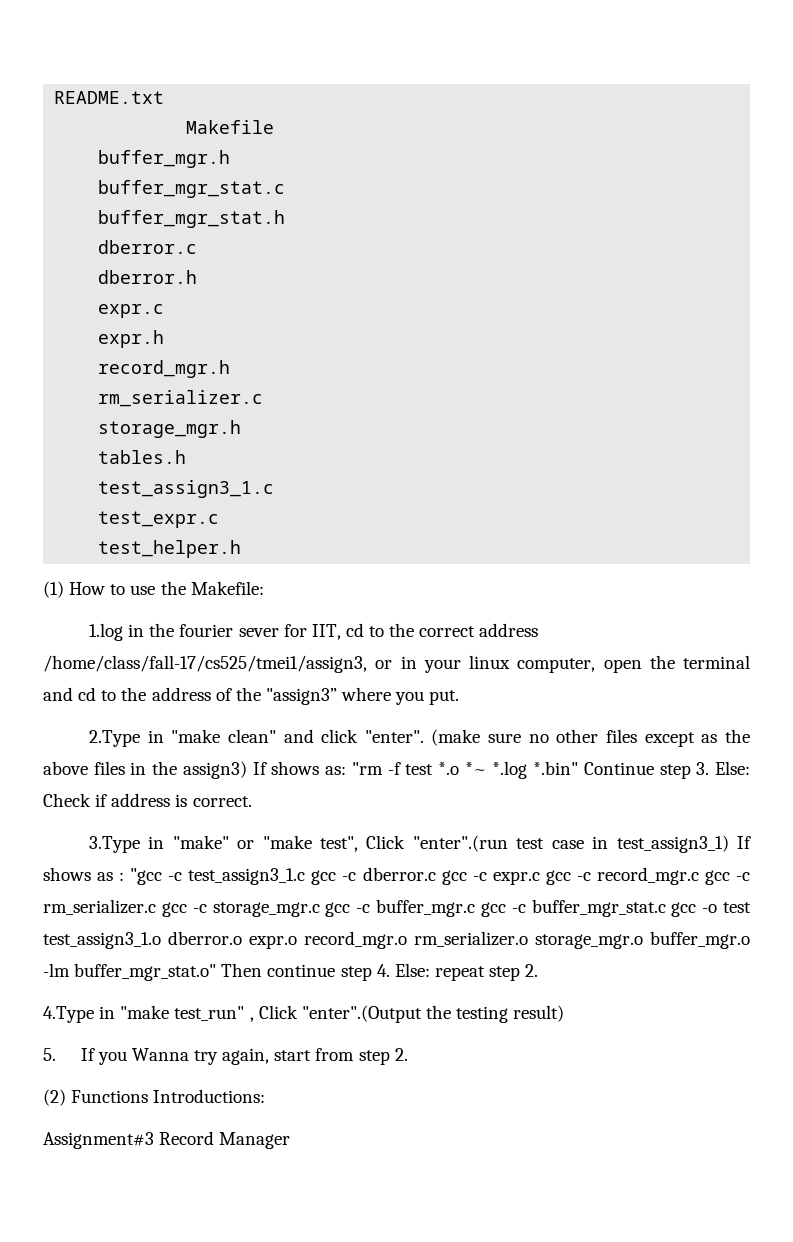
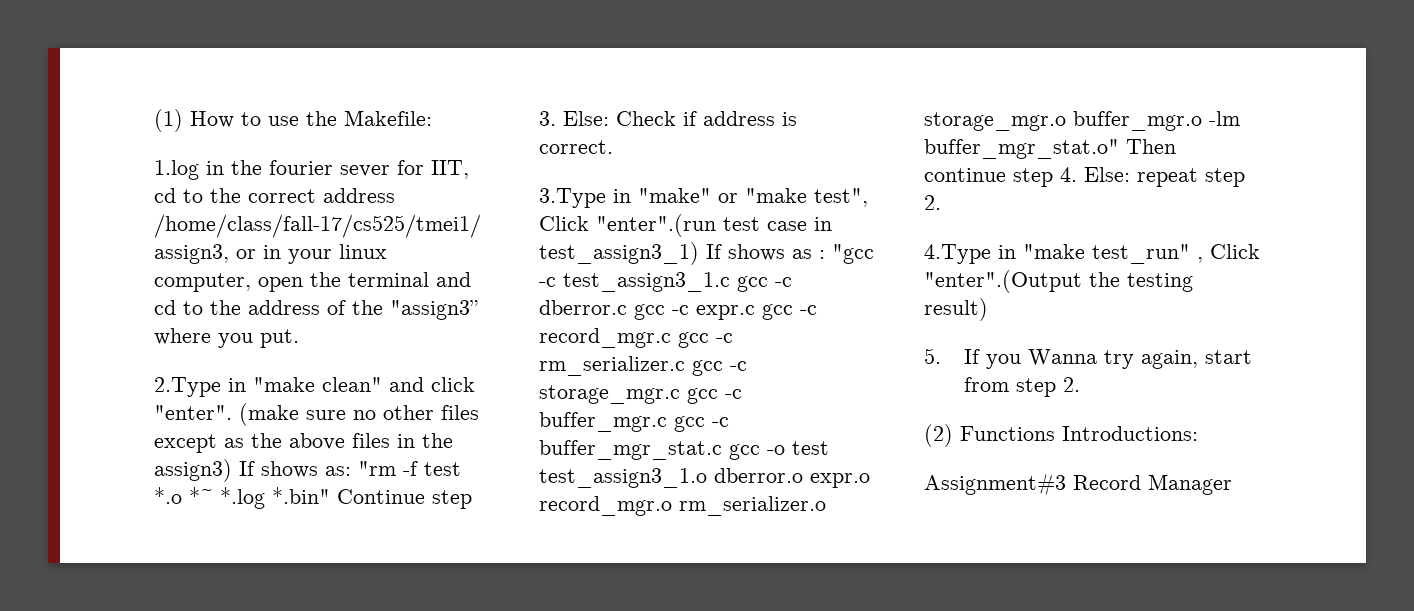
- README.txt
- Makefile
- buffer_mgr.h
- buffer_mgr_stat.c
- buffer_mgr_stat.h
- dberror.c
- dberror.h
- expr.c
- expr.h
- record_mgr.h
- rm_serializer.c
- storage_mgr.h
- tables.h
- test_assign3_1.c
- test_expr.c
- test_helper.h

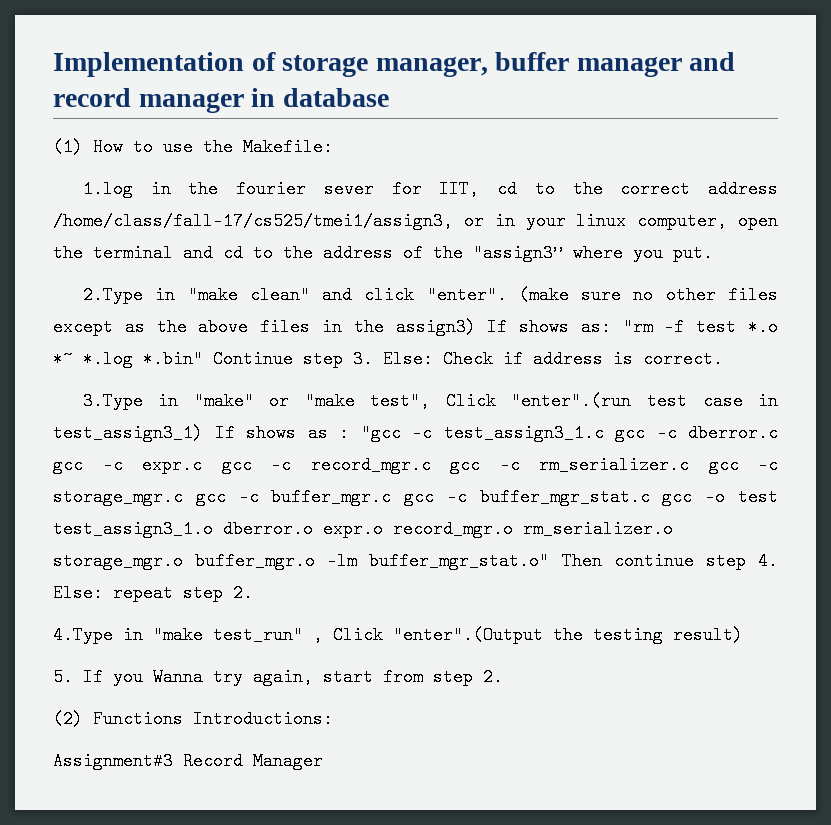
+ Implementation of storage manager, buffer manager and record manager in database

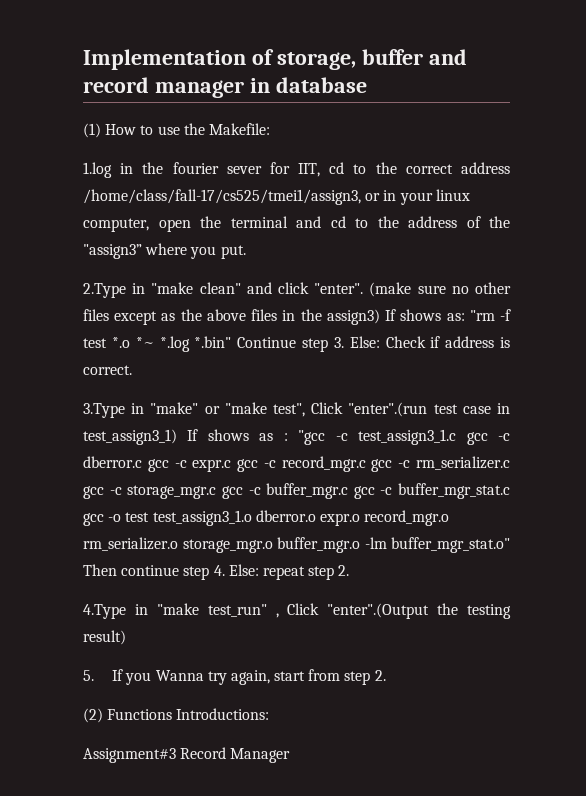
- Implementation of storage manager, buffer manager and record manager in database
+ Implementation of storage, buffer and record manager in database

